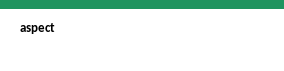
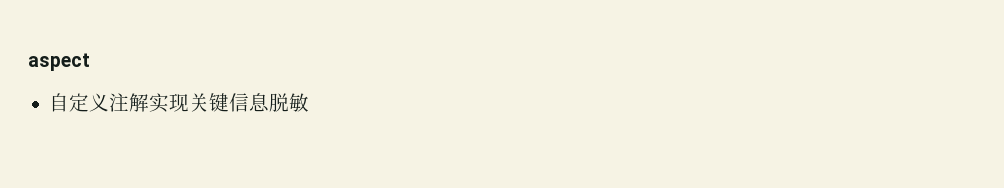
+ 自定义注解实现关键信息脱敏

